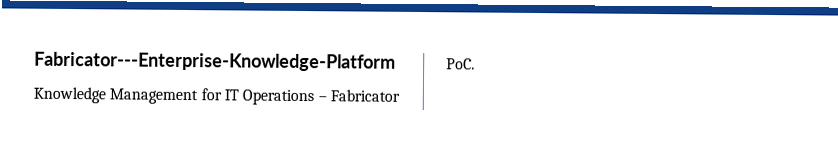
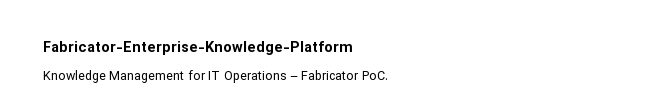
- Fabricator---Enterprise-Knowledge-Platform
+ Fabricator-Enterprise-Knowledge-Platform

